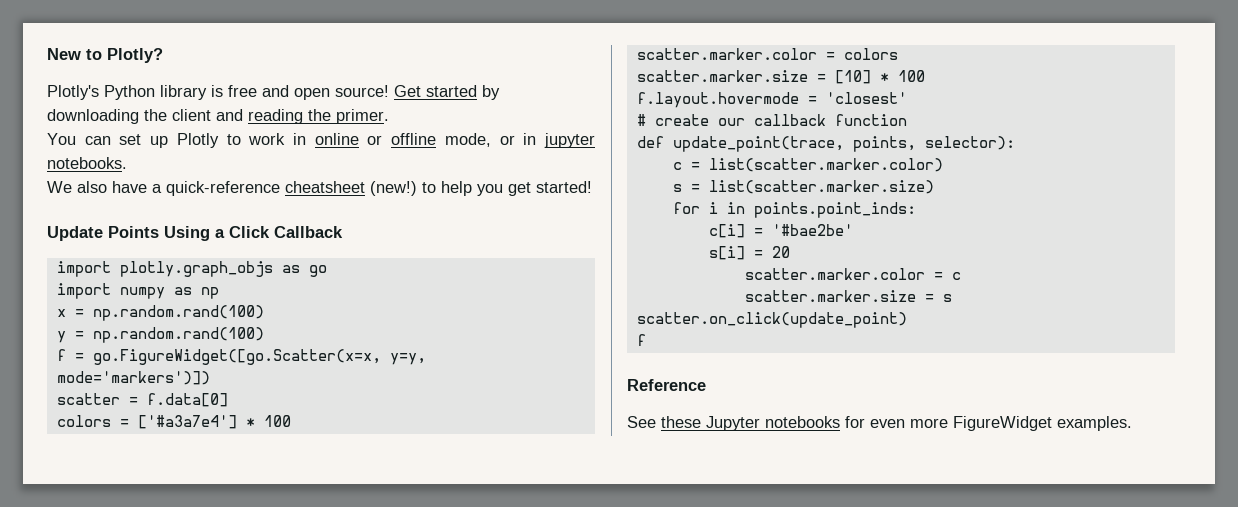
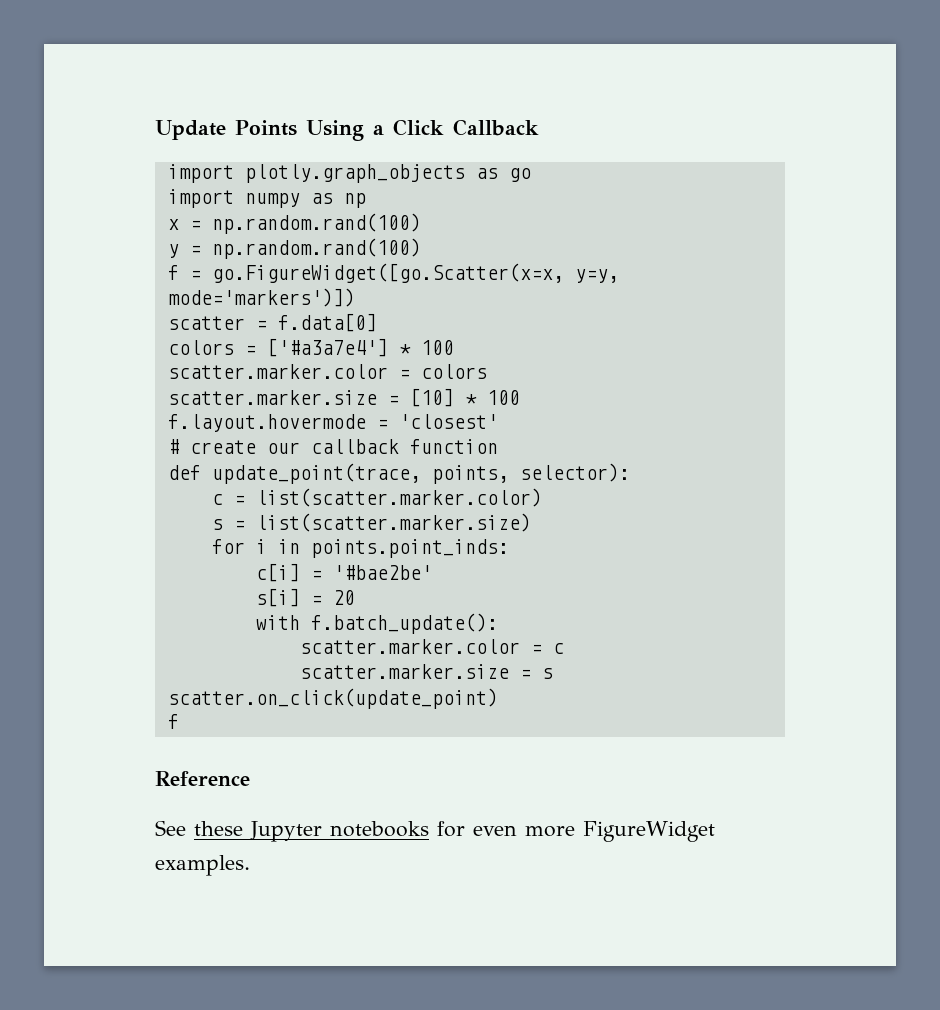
- New to Plotly?
- Plotly's Python library is free and open source! Get started by downloading the client and reading the primer.
- You can set up Plotly to work in online or offline mode, or in jupyter notebooks.
- We also have a quick-reference cheatsheet (new!) to help you get started!
- import plotly.graph_objs as go
+ import plotly.graph_objects as go
+ with f.batch_update():

